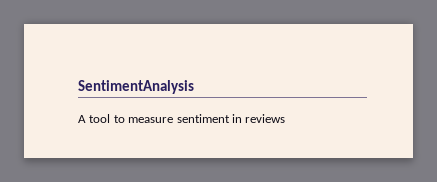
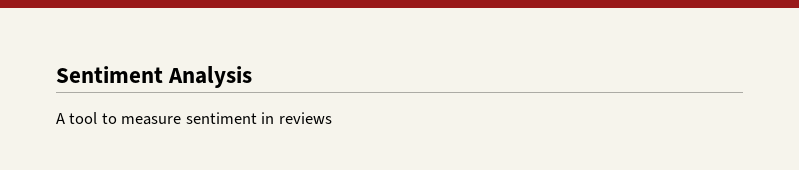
- SentimentAnalysis
+ Sentiment Analysis

